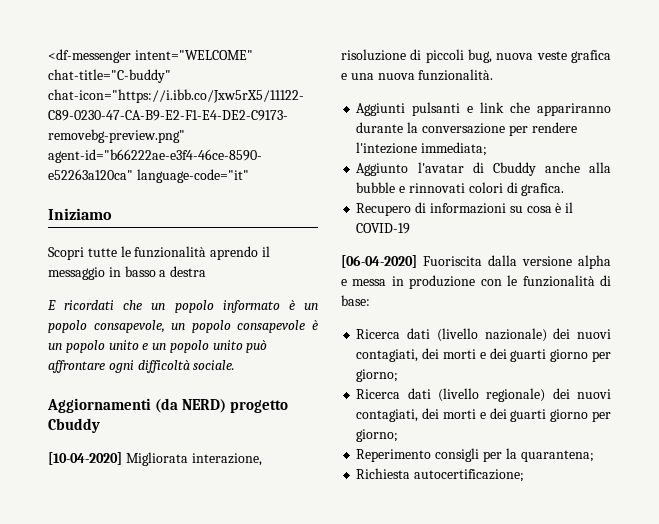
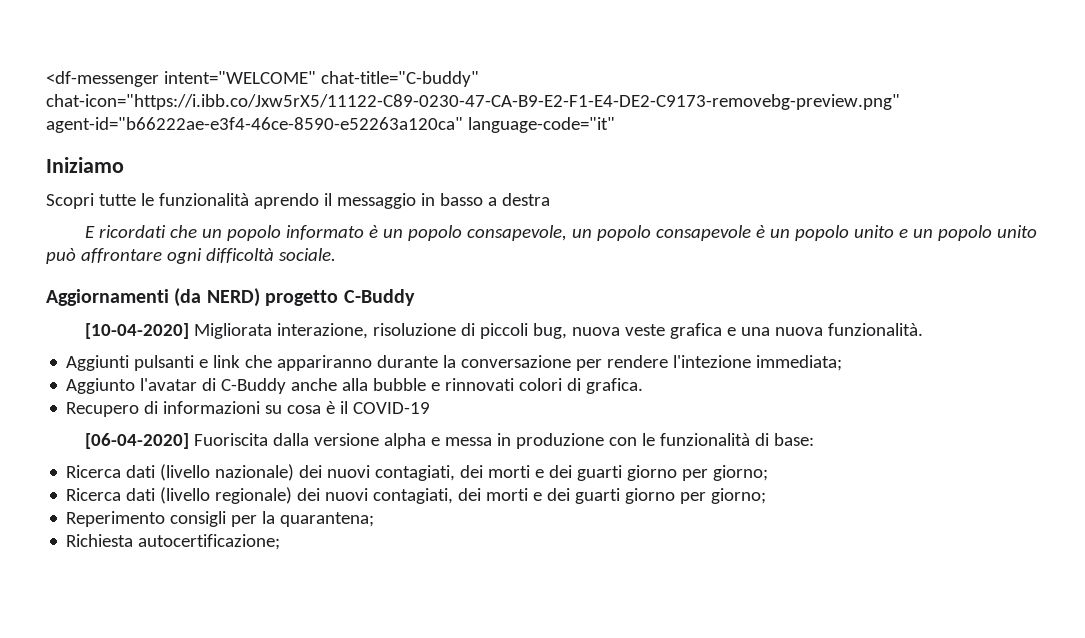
- Aggiornamenti (da NERD) progetto Cbuddy
+ Aggiornamenti (da NERD) progetto C-Buddy
- Aggiunto l'avatar di Cbuddy anche alla bubble e rinnovati colori di grafica.
+ Aggiunto l'avatar di C-Buddy anche alla bubble e rinnovati colori di grafica.

